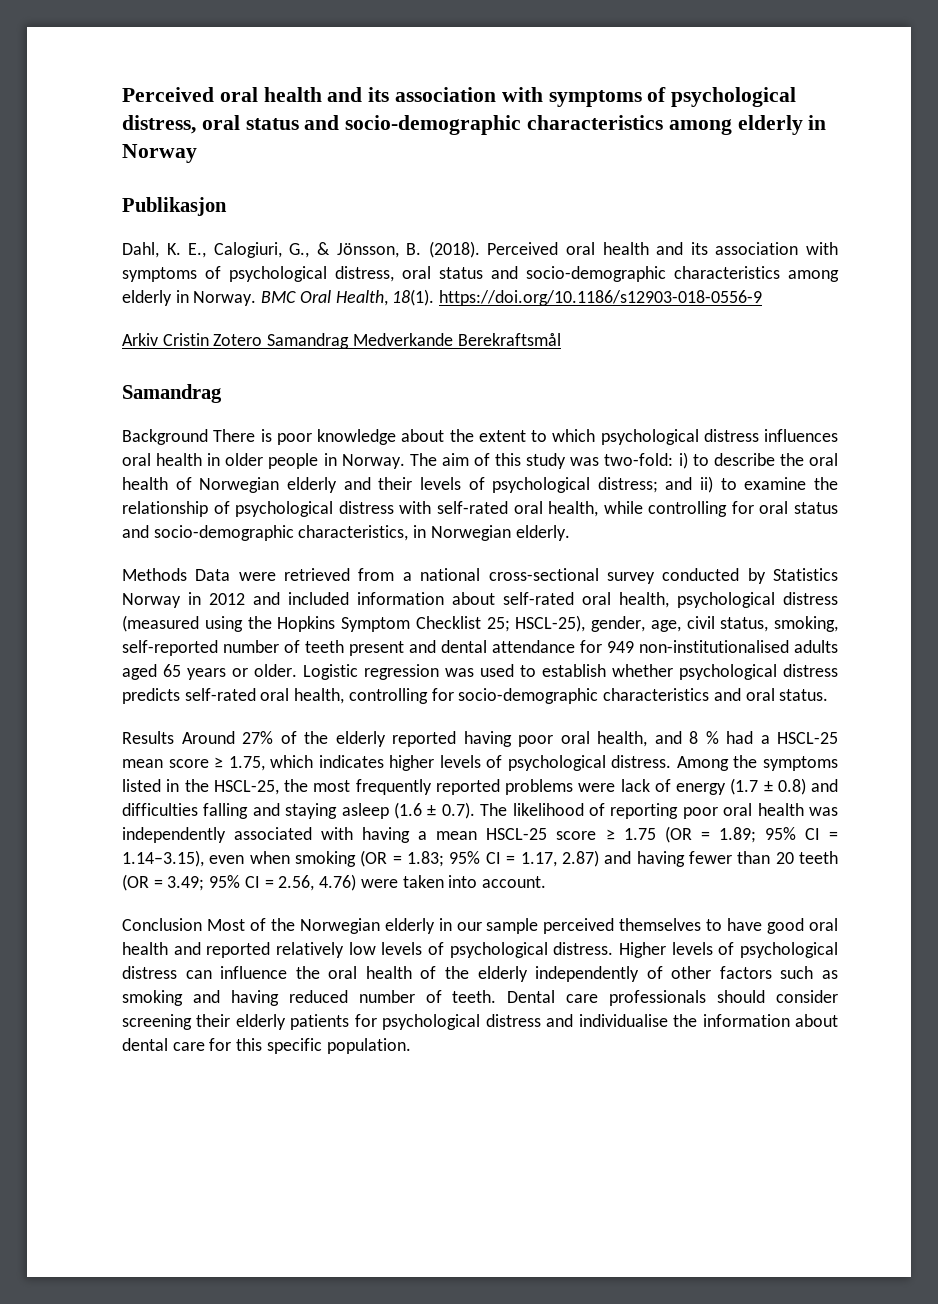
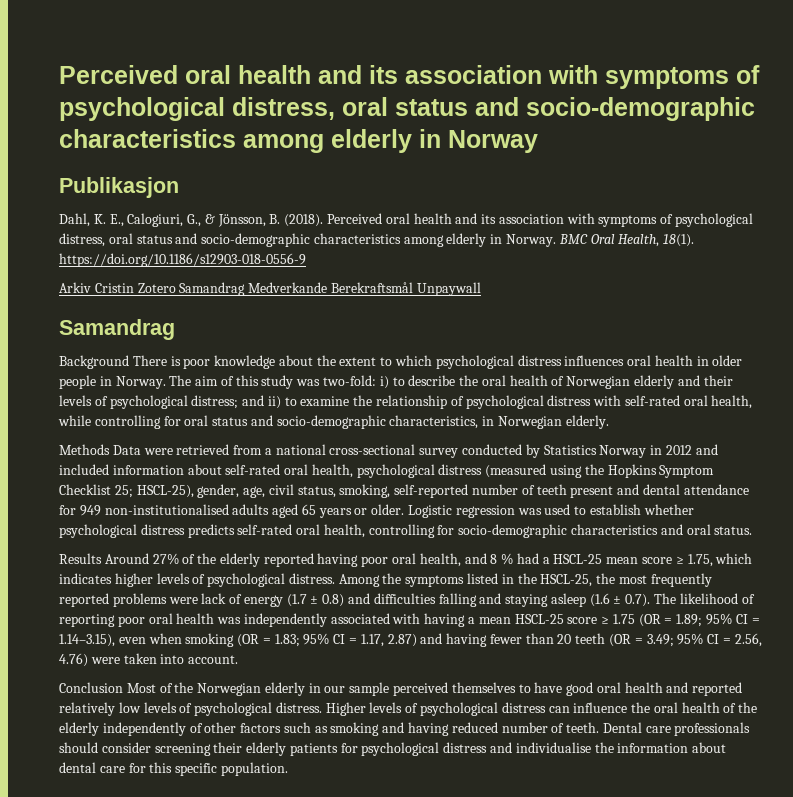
- Arkiv Cristin Zotero Samandrag Medverkande Berekraftsmål
+ Arkiv Cristin Zotero Samandrag Medverkande Berekraftsmål Unpaywall

